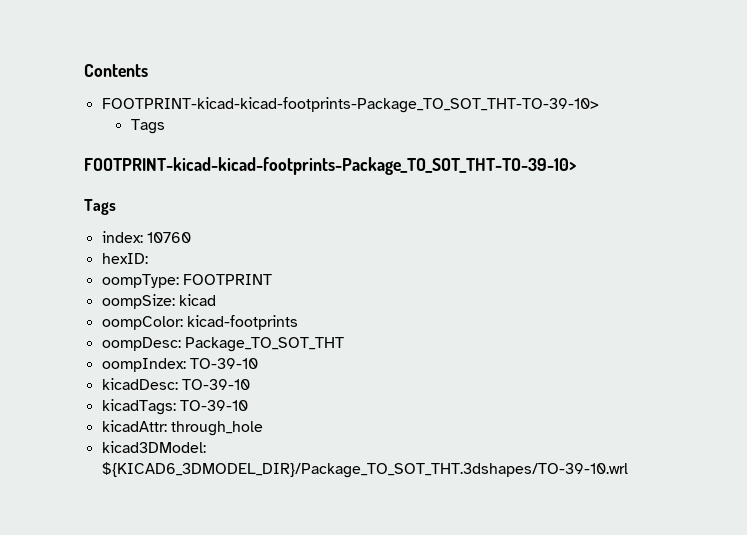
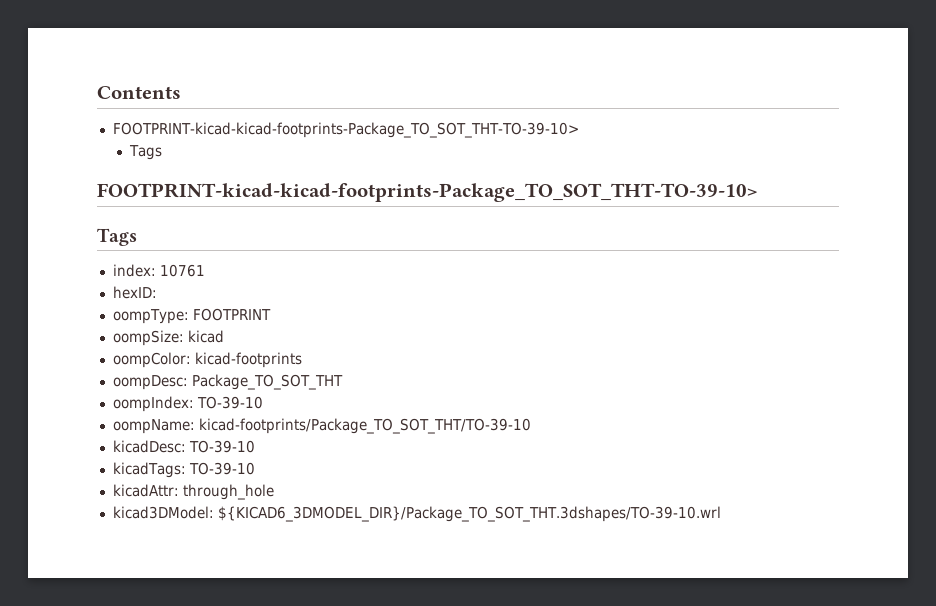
- index: 10760
+ index: 10761
+ oompName: kicad-footprints/Package_TO_SOT_THT/TO-39-10

